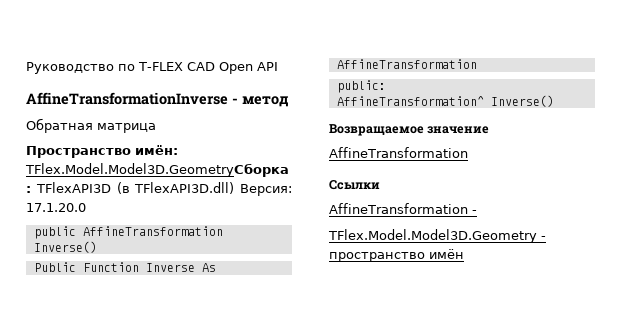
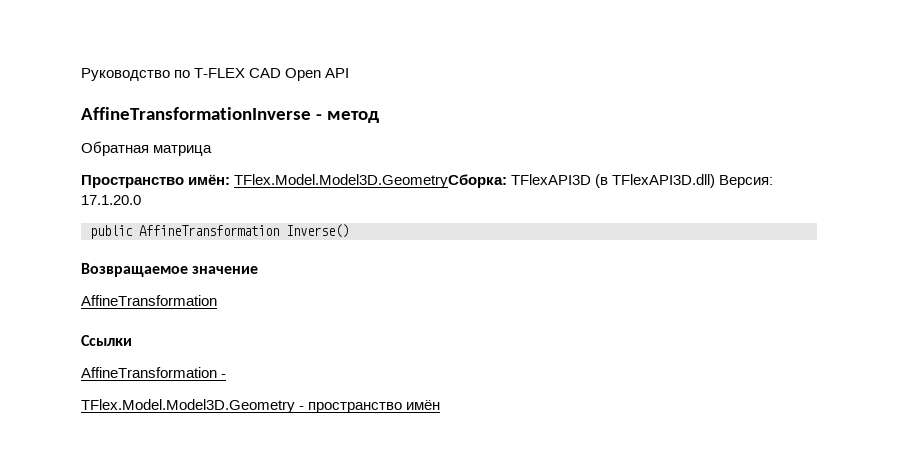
- Public Function Inverse As AffineTransformation
- public:
- AffineTransformation^ Inverse()

